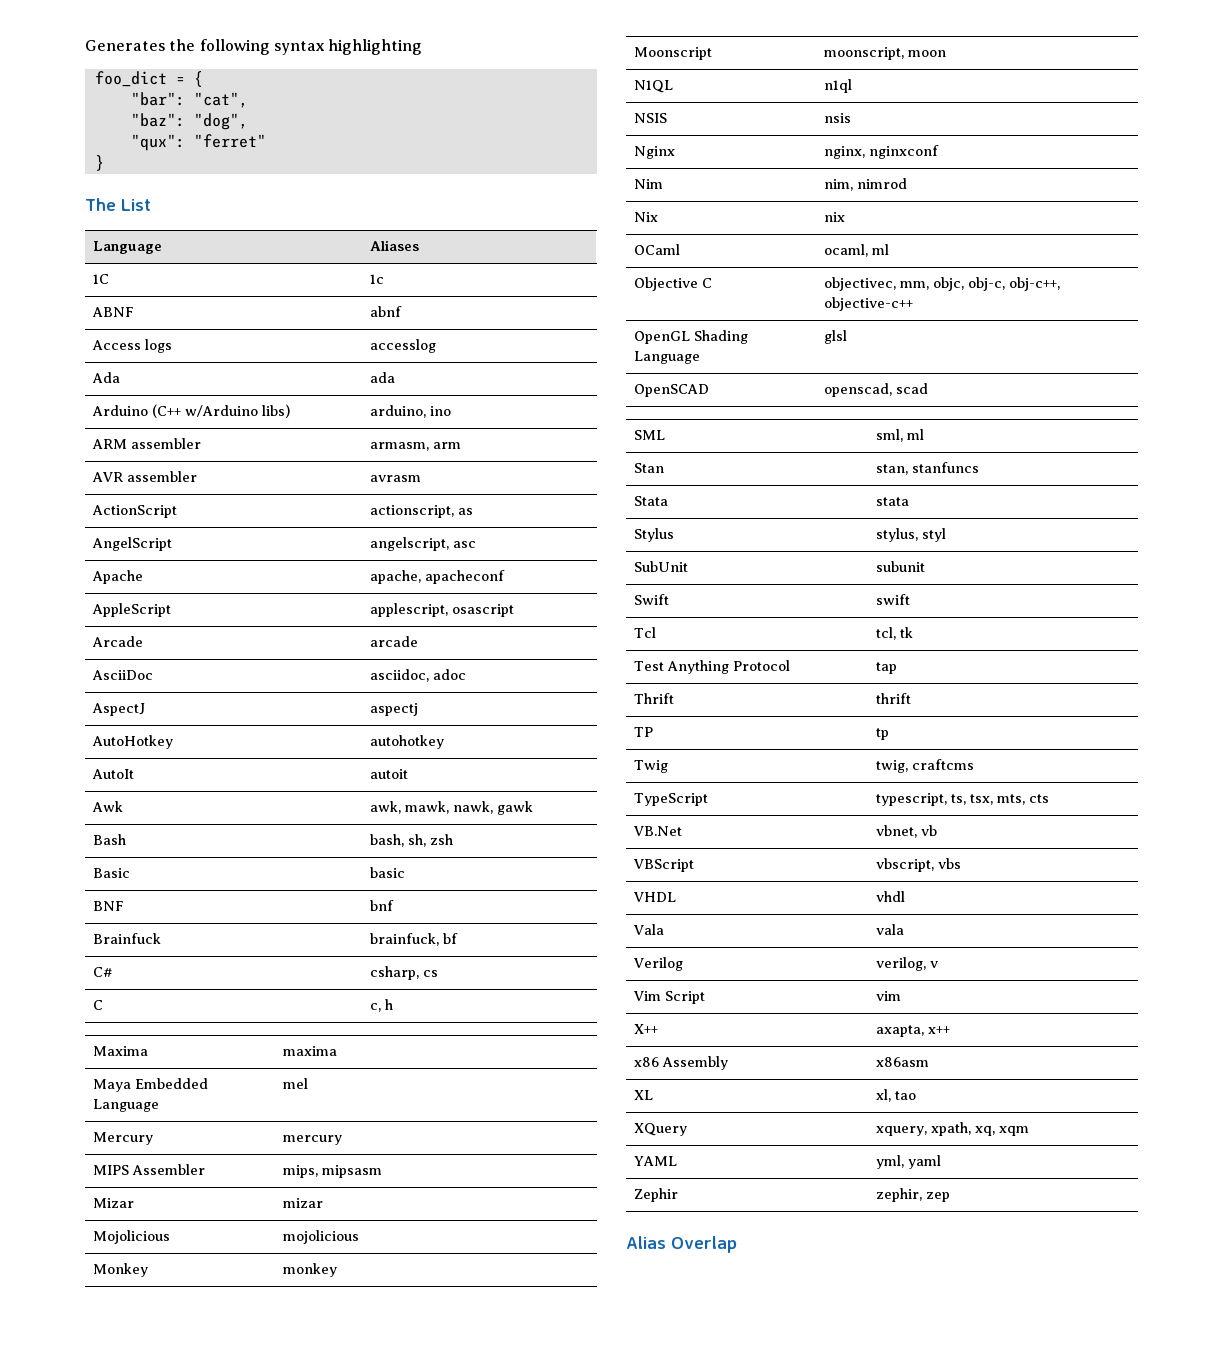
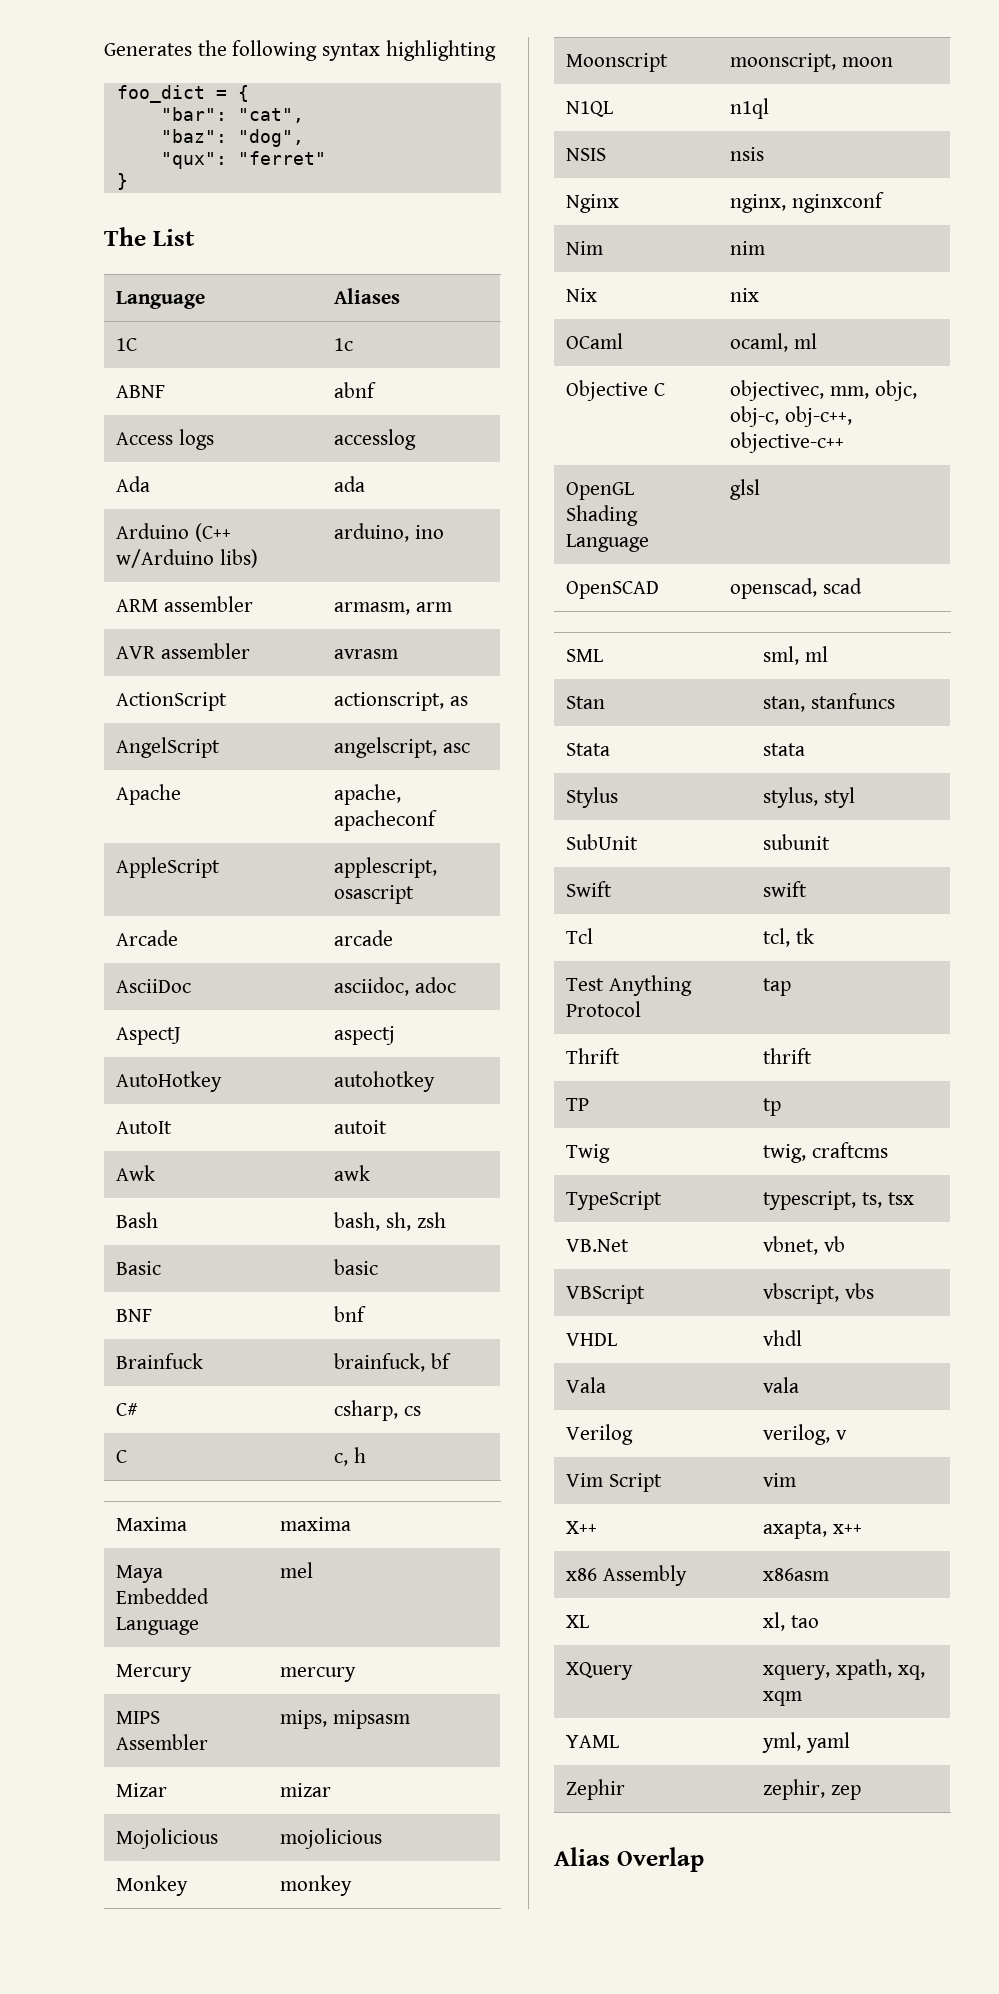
- Awk | awk, mawk, nawk, gawk
+ Awk | awk
- Nim | nim, nimrod
+ Nim | nim
- TypeScript | typescript, ts, tsx, mts, cts
+ TypeScript | typescript, ts, tsx

